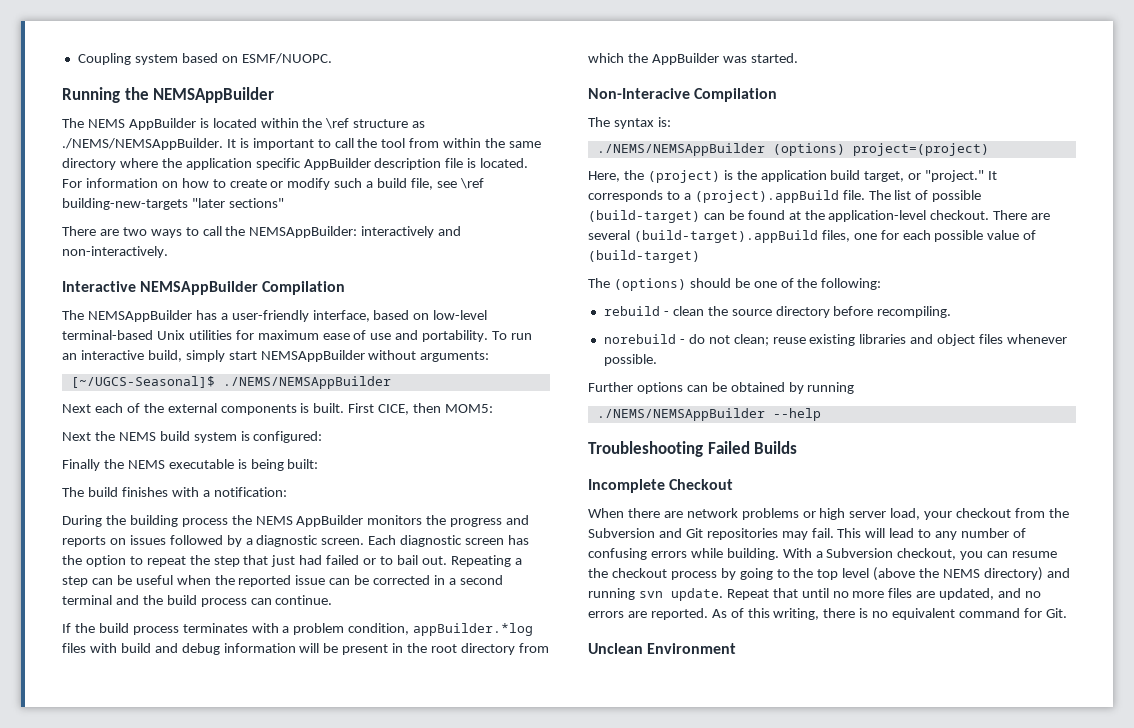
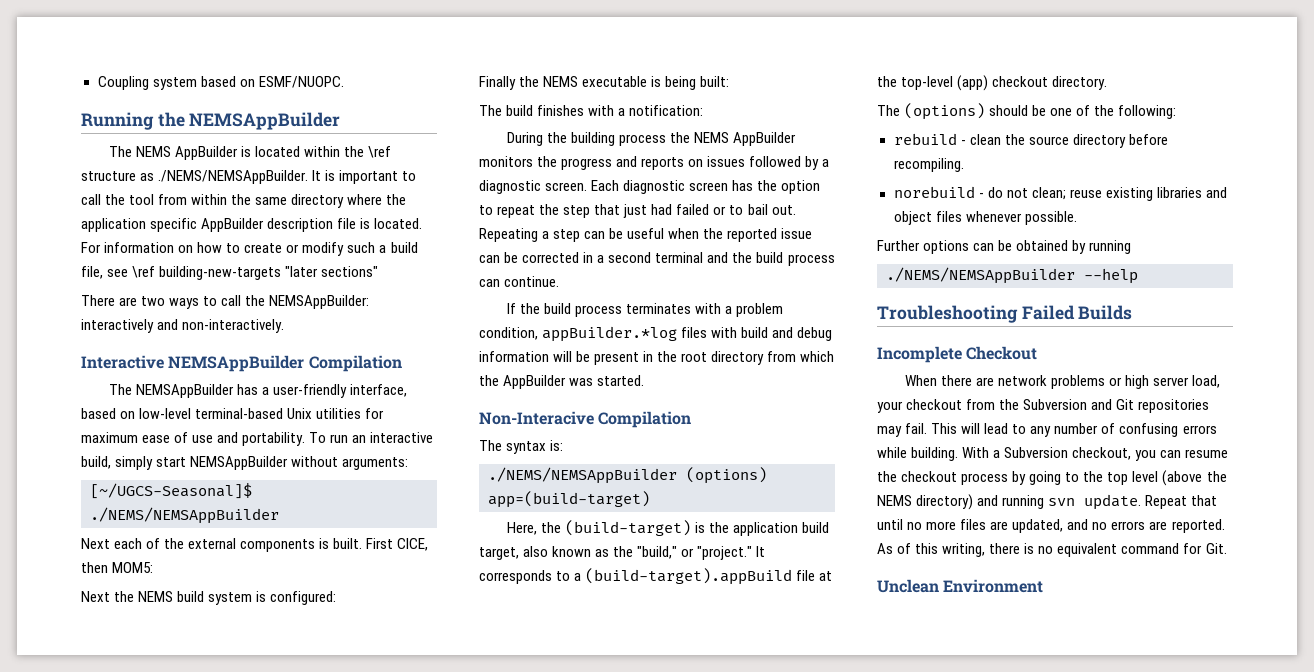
- ./NEMS/NEMSAppBuilder (options) project=(project)
+ ./NEMS/NEMSAppBuilder (options) app=(build-target)
- Here, the (project) is the application build target, or "project."
+ Here, the (build-target) is the application build target, also known as the "build," or "project."
- It corresponds to a (project).appBuild file. The list of possible (build-target) can be found at the application-level checkout. There are several (build-target).appBuild files, one for each possible value of (build-target)
+ It corresponds to a (build-target).appBuild file at the top-level (app) checkout directory.

